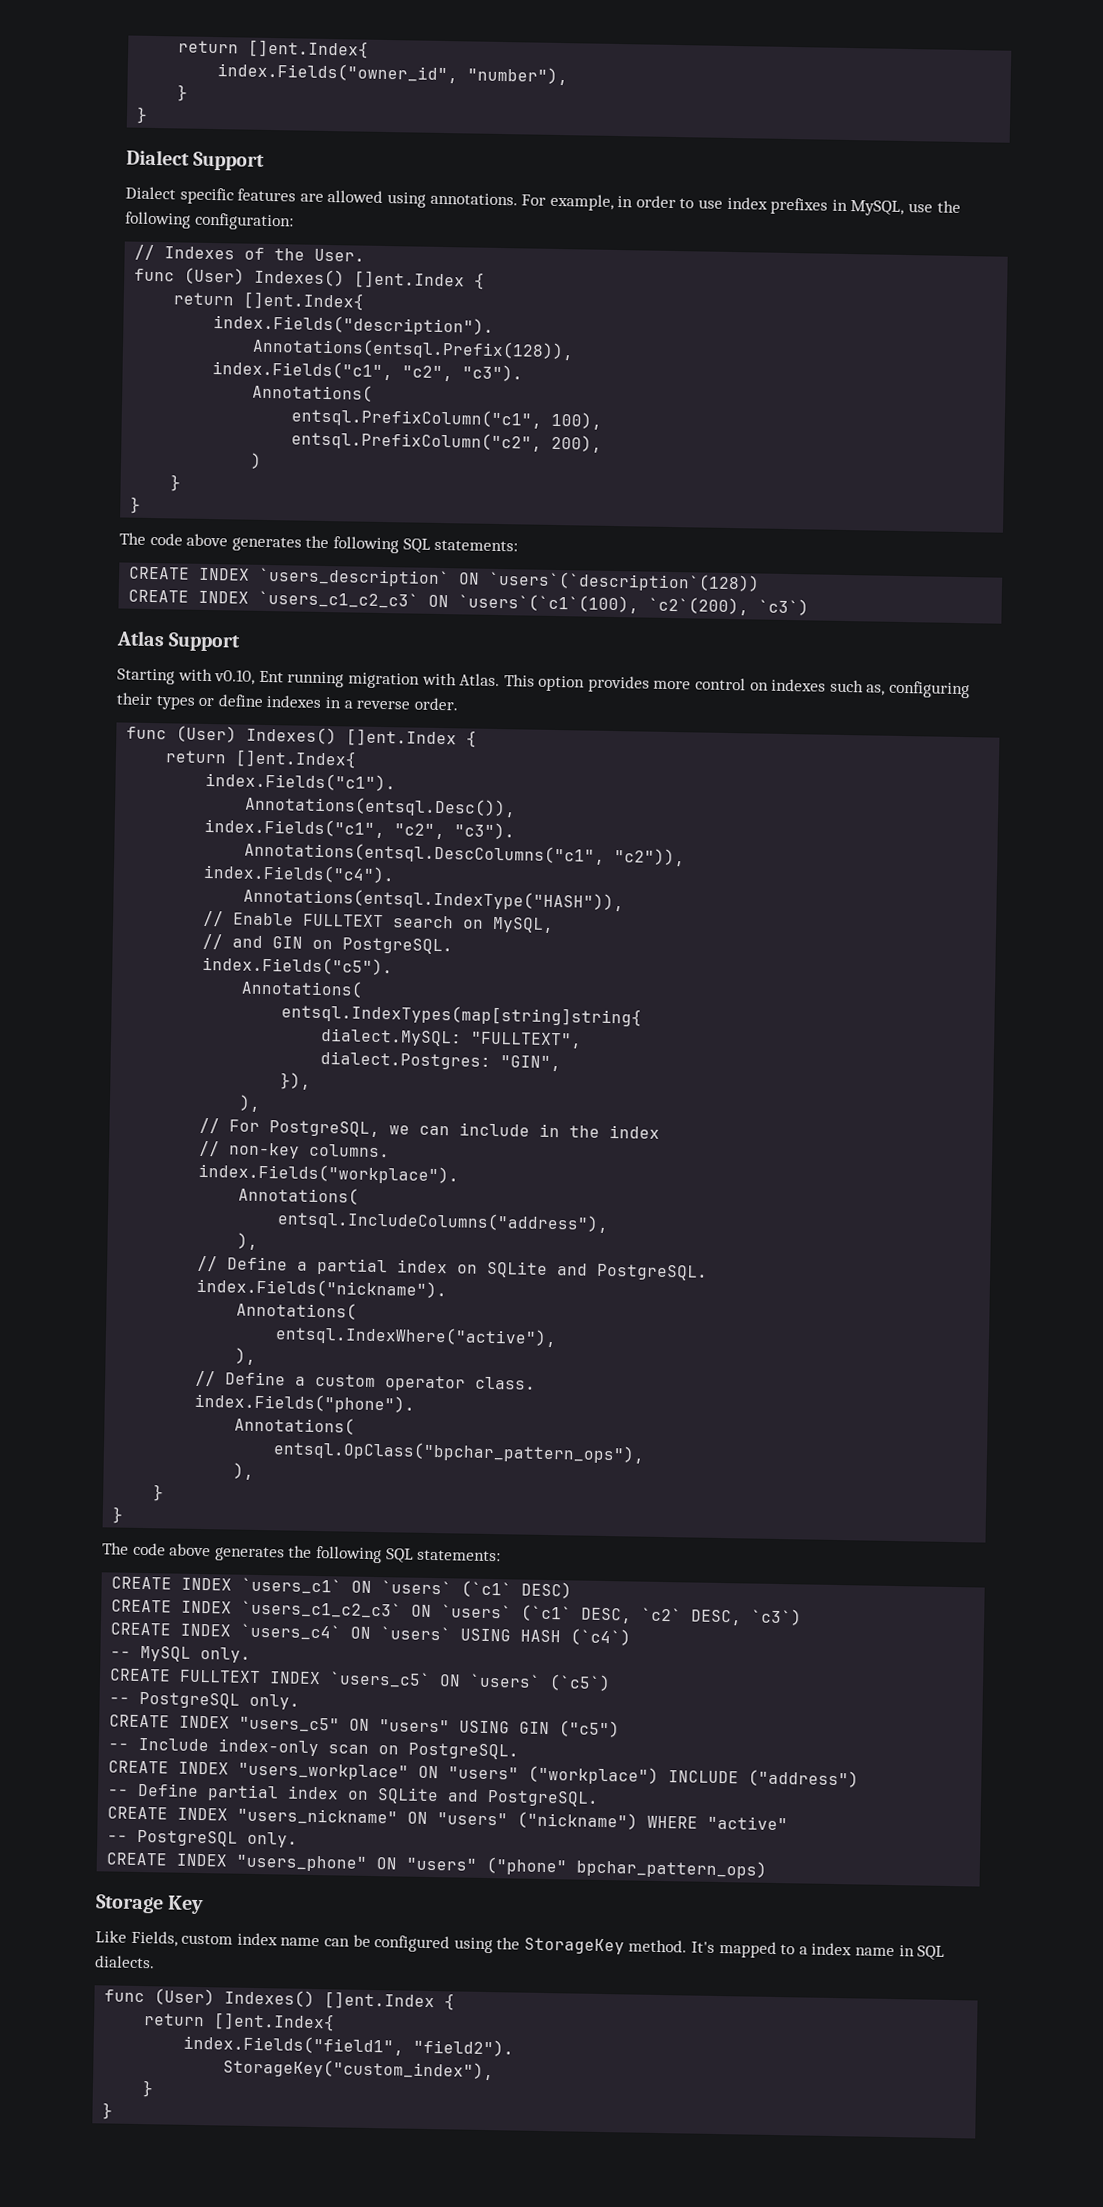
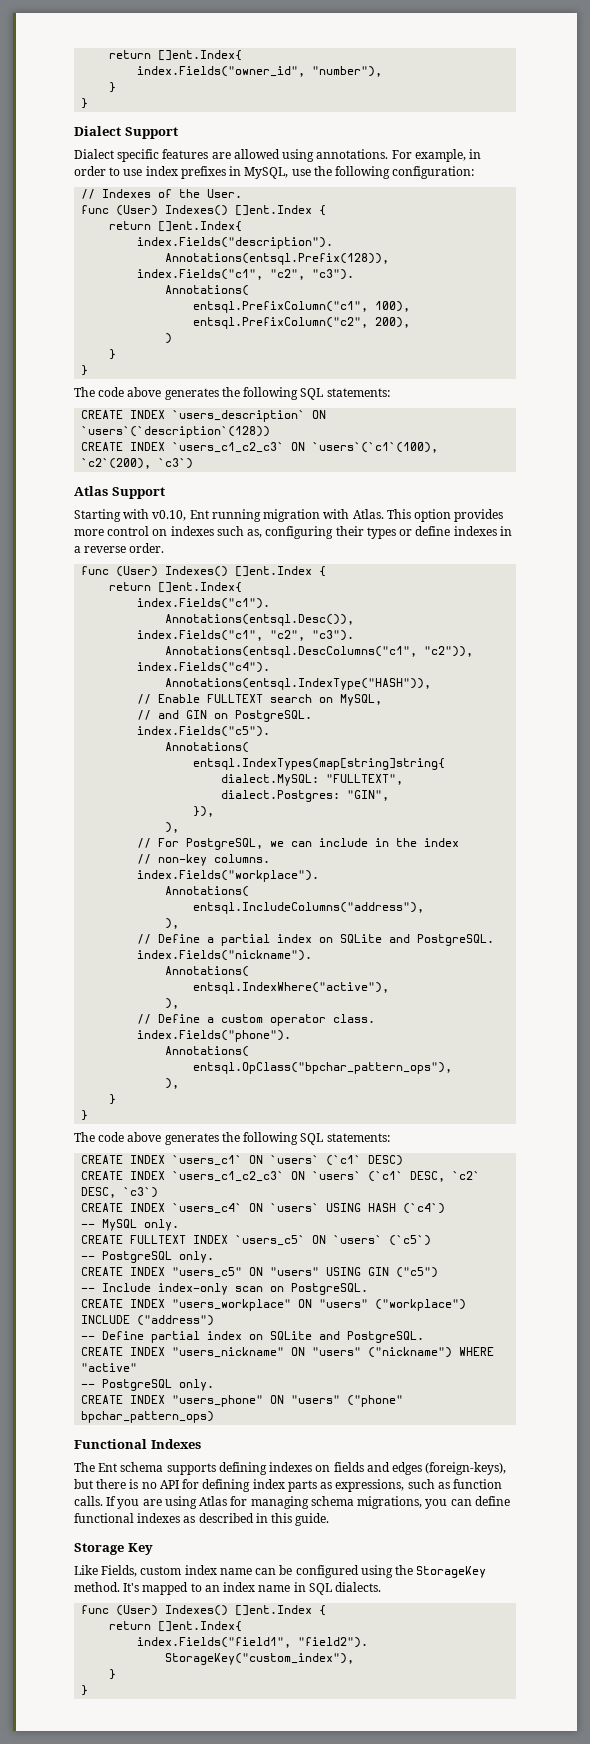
+ Functional Indexes
+ The Ent schema supports defining indexes on fields and edges (foreign-keys), but there is no API for defining index parts as expressions, such as function calls. If you are using Atlas for managing schema migrations, you can define functional indexes as described in this guide.
- It's mapped to a index name in SQL dialects.
+ It's mapped to an index name in SQL dialects.

